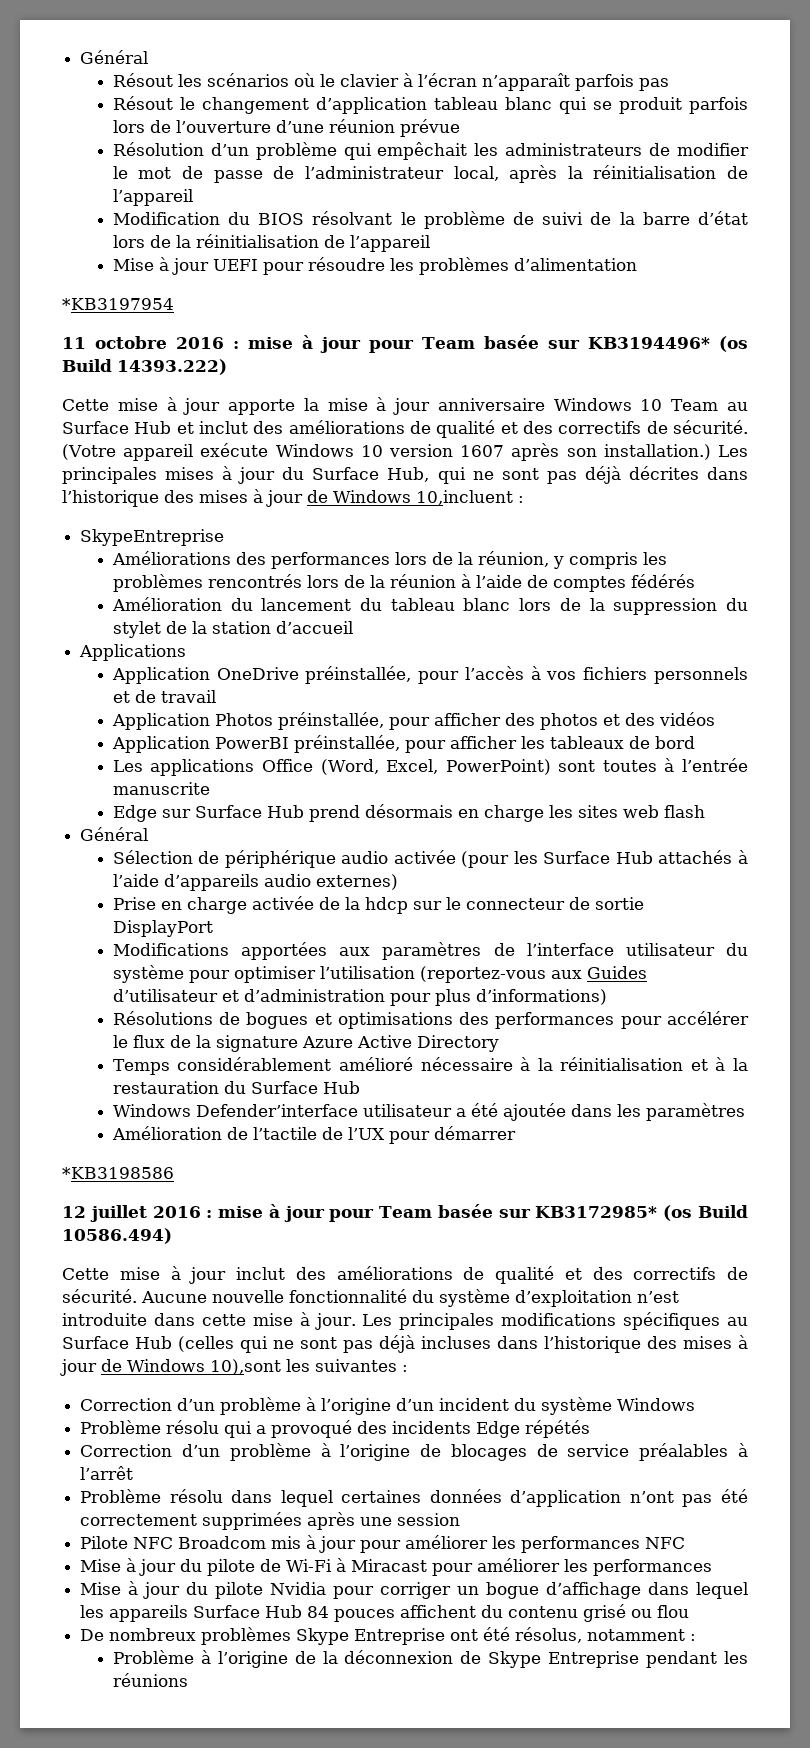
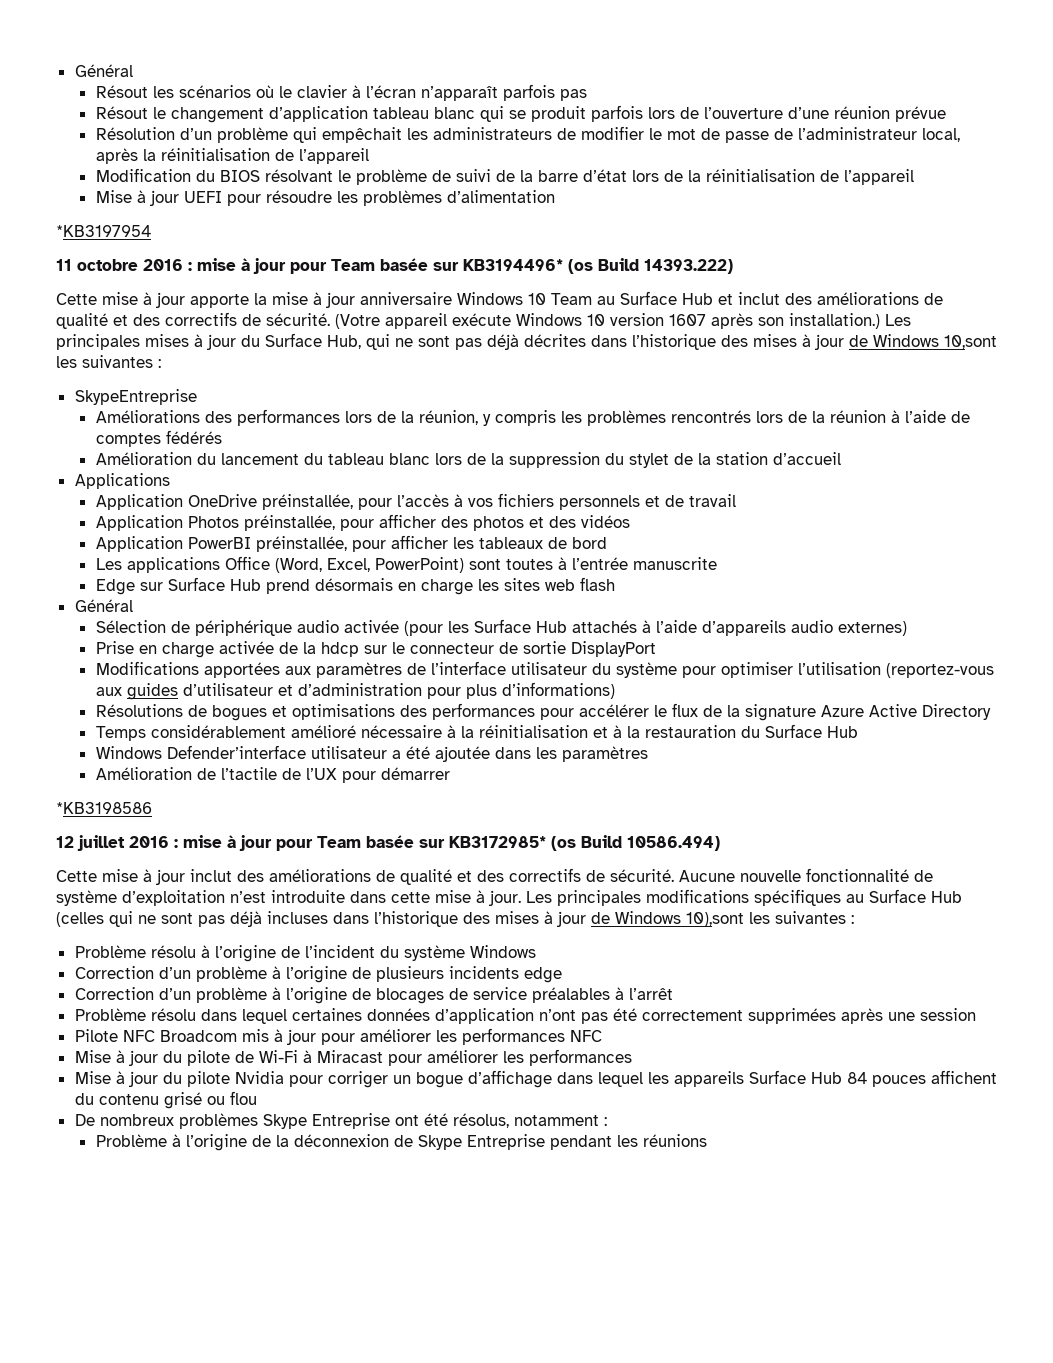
- Les principales mises à jour du Surface Hub, qui ne sont pas déjà décrites dans l’historique des mises à jour de Windows 10,incluent :
+ Les principales mises à jour du Surface Hub, qui ne sont pas déjà décrites dans l’historique des mises à jour de Windows 10,sont les suivantes :
- Modifications apportées aux paramètres de l’interface utilisateur du système pour optimiser l’utilisation (reportez-vous aux Guides d’utilisateur et d’administration pour plus d’informations)
+ Modifications apportées aux paramètres de l’interface utilisateur du système pour optimiser l’utilisation (reportez-vous aux guides d’utilisateur et d’administration pour plus d’informations)
- Aucune nouvelle fonctionnalité du système d’exploitation n’est introduite dans cette mise à jour.
+ Aucune nouvelle fonctionnalité de système d’exploitation n’est introduite dans cette mise à jour.
- Correction d’un problème à l’origine d’un incident du système Windows
- Problème résolu qui a provoqué des incidents Edge répétés
+ Problème résolu à l’origine de l’incident du système Windows
+ Correction d’un problème à l’origine de plusieurs incidents edge

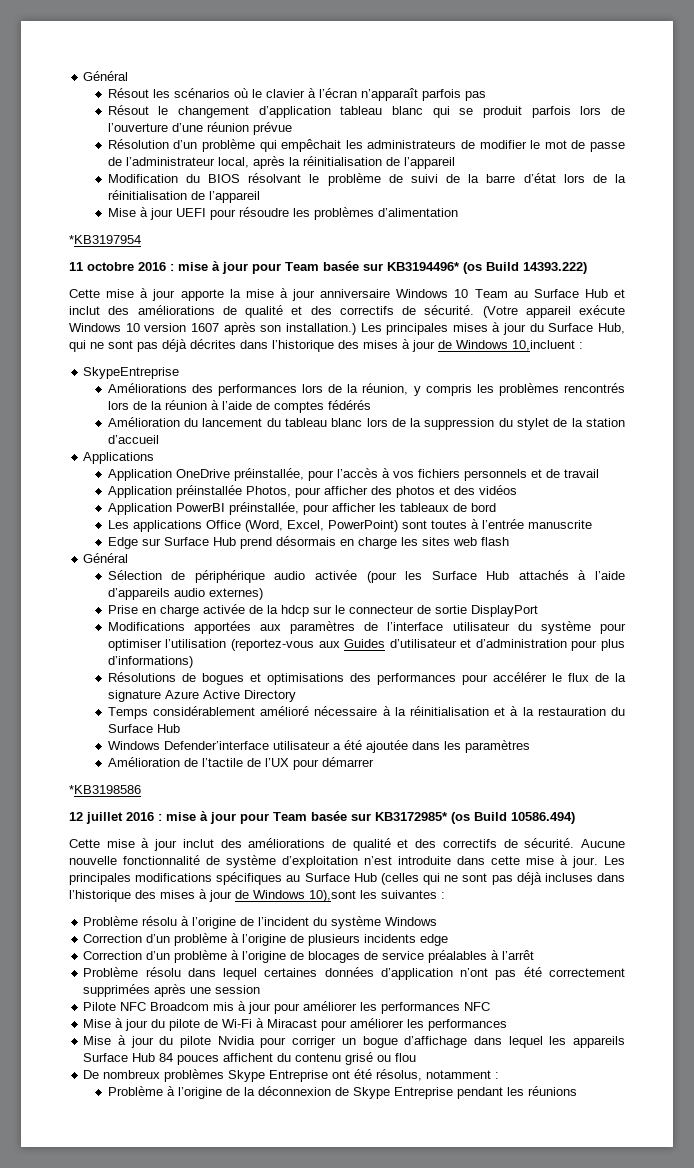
- Les principales mises à jour du Surface Hub, qui ne sont pas déjà décrites dans l’historique des mises à jour de Windows 10,sont les suivantes :
+ Les principales mises à jour du Surface Hub, qui ne sont pas déjà décrites dans l’historique des mises à jour de Windows 10,incluent :
- Application Photos préinstallée, pour afficher des photos et des vidéos
+ Application préinstallée Photos, pour afficher des photos et des vidéos
- Modifications apportées aux paramètres de l’interface utilisateur du système pour optimiser l’utilisation (reportez-vous aux guides d’utilisateur et d’administration pour plus d’informations)
+ Modifications apportées aux paramètres de l’interface utilisateur du système pour optimiser l’utilisation (reportez-vous aux Guides d’utilisateur et d’administration pour plus d’informations)

